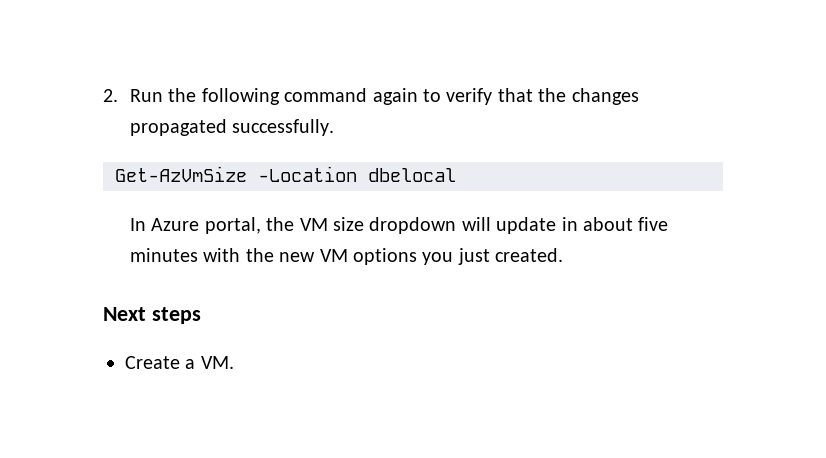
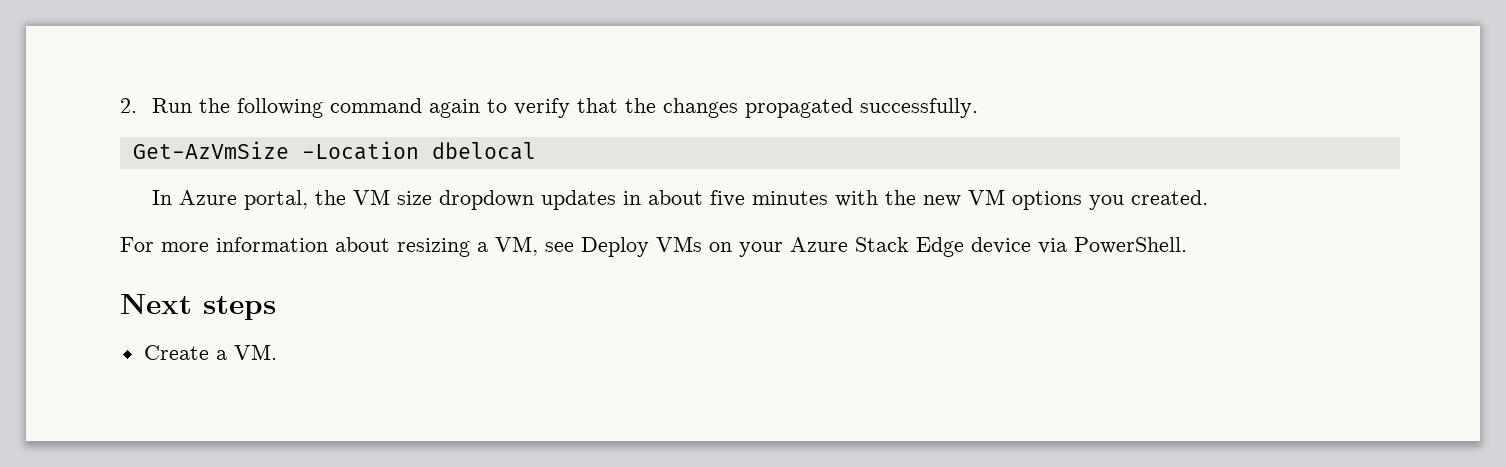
- In Azure portal, the VM size dropdown will update in about five minutes with the new VM options you just created.
+ In Azure portal, the VM size dropdown updates in about five minutes with the new VM options you created.
+ For more information about resizing a VM, see Deploy VMs on your Azure Stack Edge device via PowerShell.

